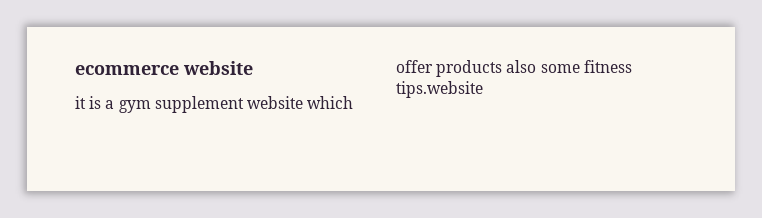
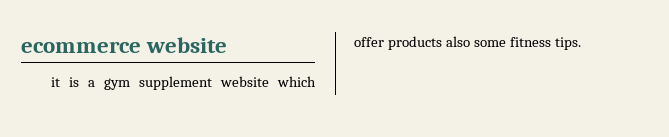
- it is a gym supplement website which offer products also some fitness tips.website
+ it is a gym supplement website which offer products also some fitness tips.

